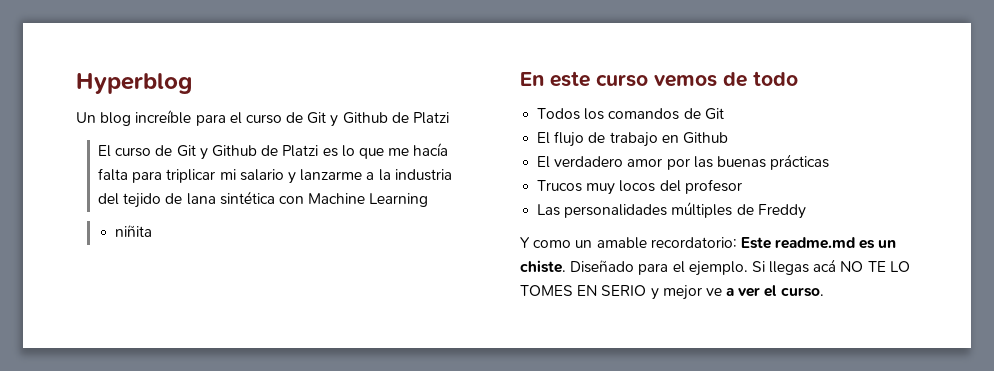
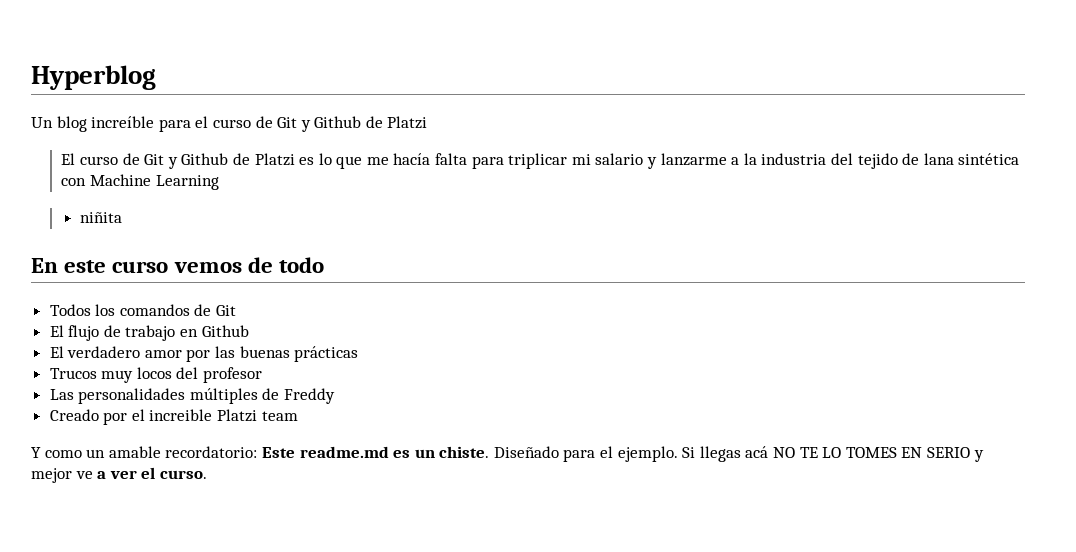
+ Creado por el increible Platzi team

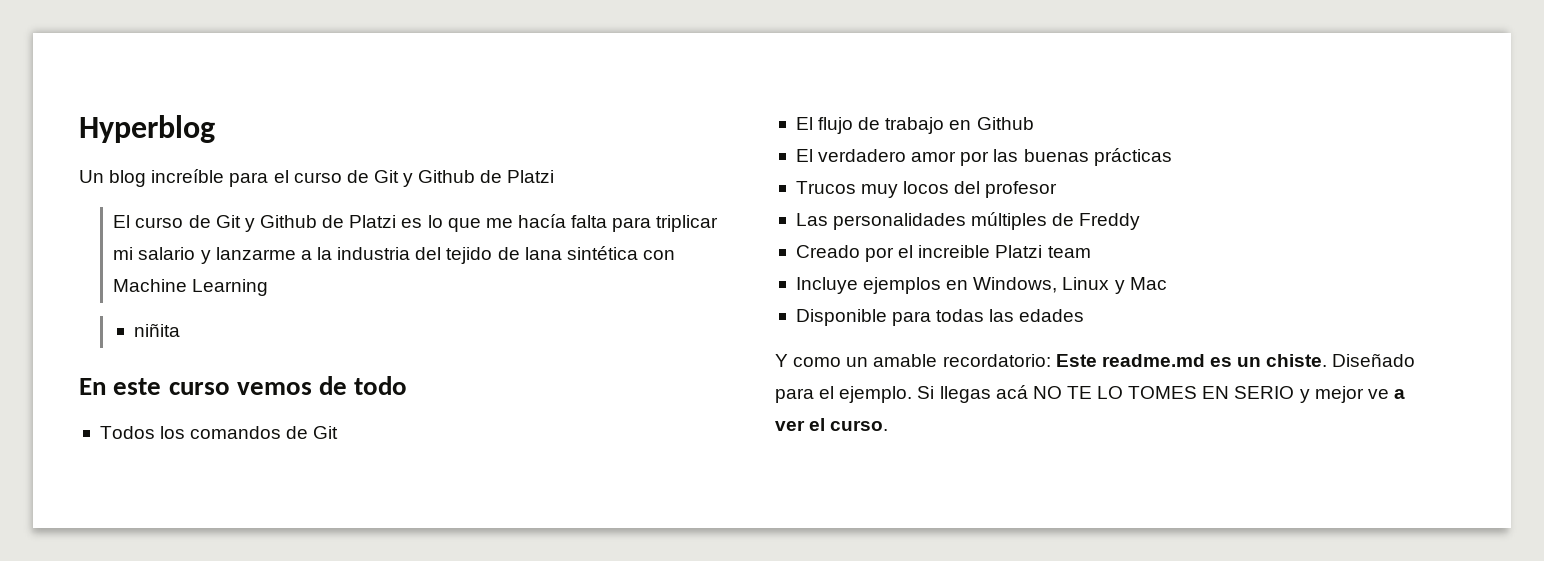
+ Incluye ejemplos en Windows, Linux y Mac
+ Disponible para todas las edades

